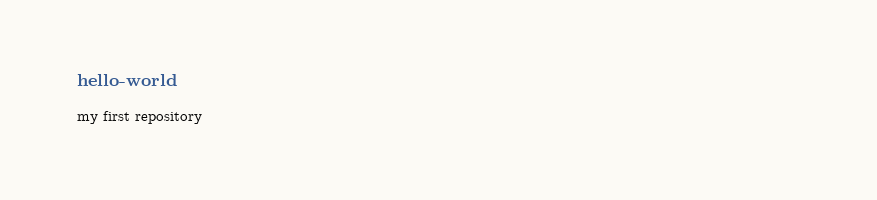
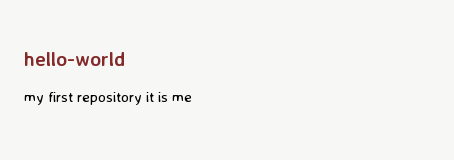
- my first repository
+ my first repository it is me

